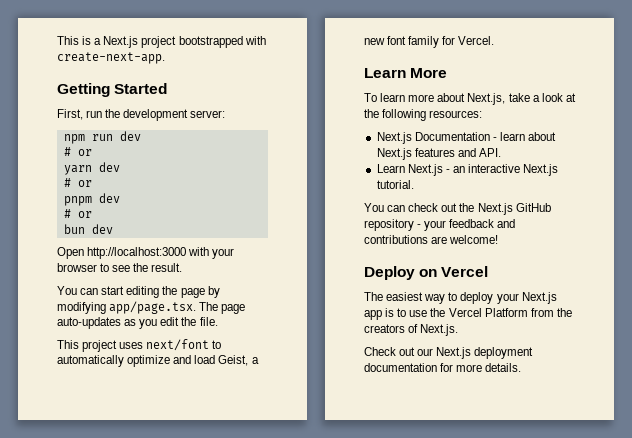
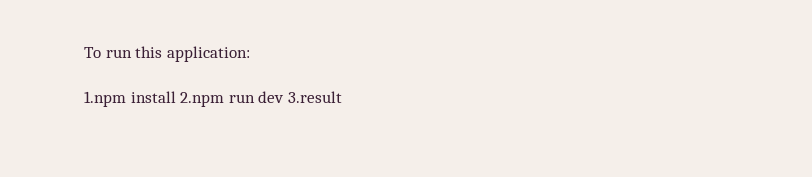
- This is a Next.js project bootstrapped with create-next-app.
- Getting Started
- First, run the development server:
- npm run dev
- # or
- yarn dev
- # or
- pnpm dev
- # or
- bun dev
- Open http://localhost:3000 with your browser to see the result.
- You can start editing the page by modifying app/page.tsx. The page auto-updates as you edit the file.
- This project uses next/font to automatically optimize and load Geist, a new font family for Vercel.
- Learn More
- To learn more about Next.js, take a look at the following resources:
- Next.js Documentation - learn about Next.js features and API.
- Learn Next.js - an interactive Next.js tutorial.
- You can check out the Next.js GitHub repository - your feedback and contributions are welcome!
- Deploy on Vercel
- The easiest way to deploy your Next.js app is to use the Vercel Platform from the creators of Next.js.
- Check out our Next.js deployment documentation for more details.
+ To run this application:
+ 1.npm install 2.npm run dev 3.result

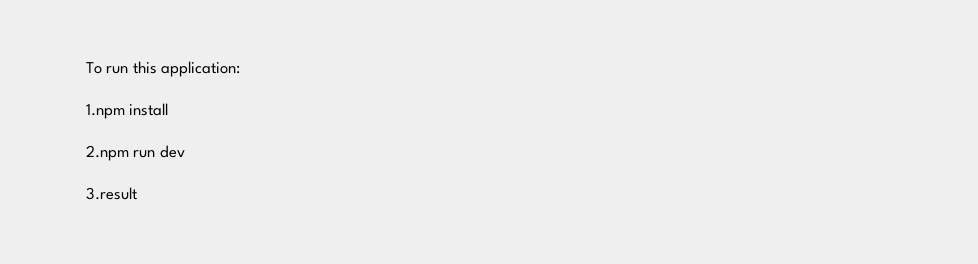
- 1.npm install 2.npm run dev 3.result
+ 1.npm install
+ 2.npm run dev
+ 3.result

